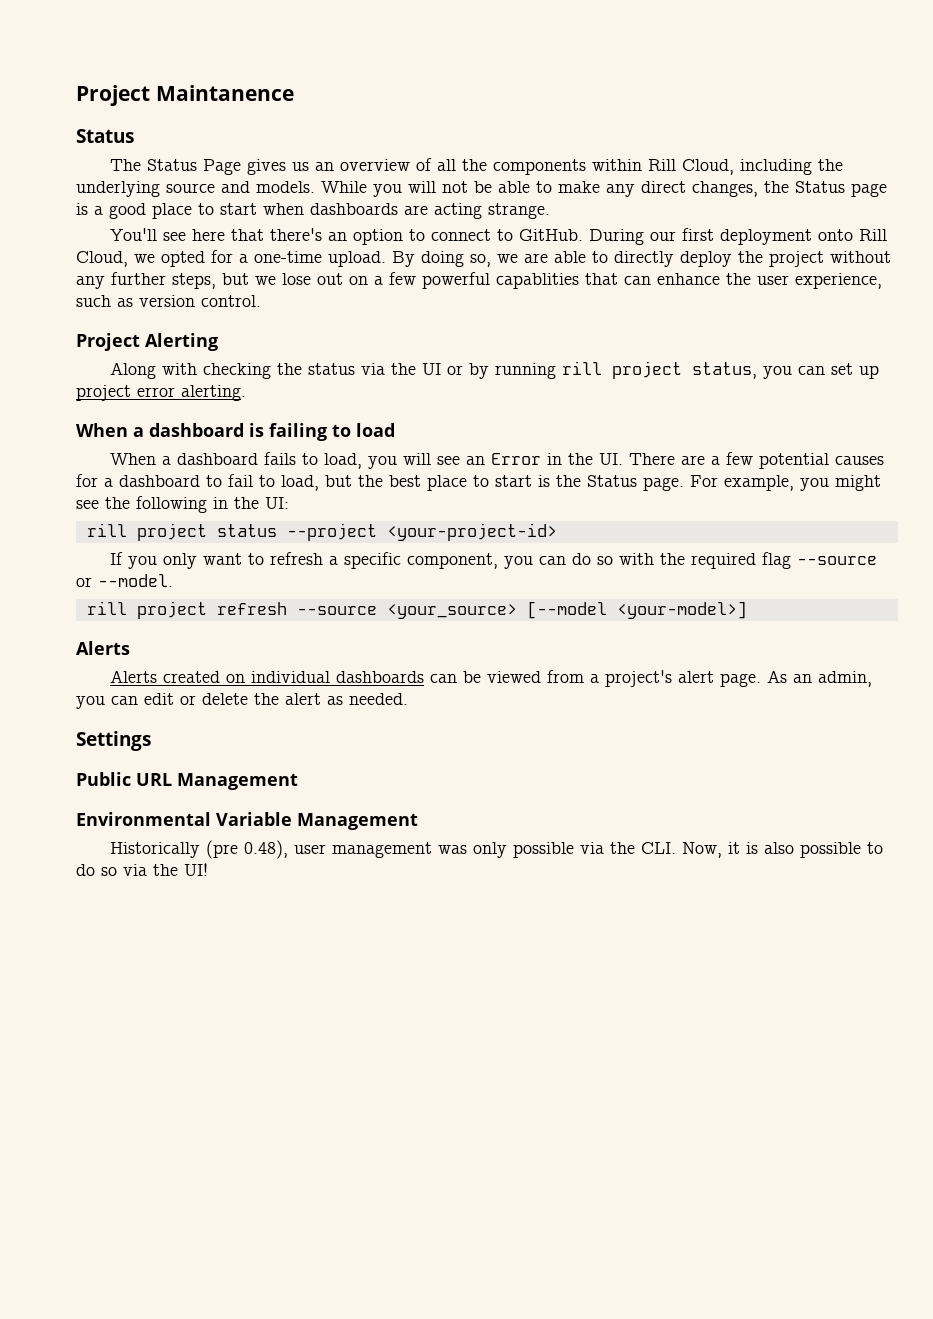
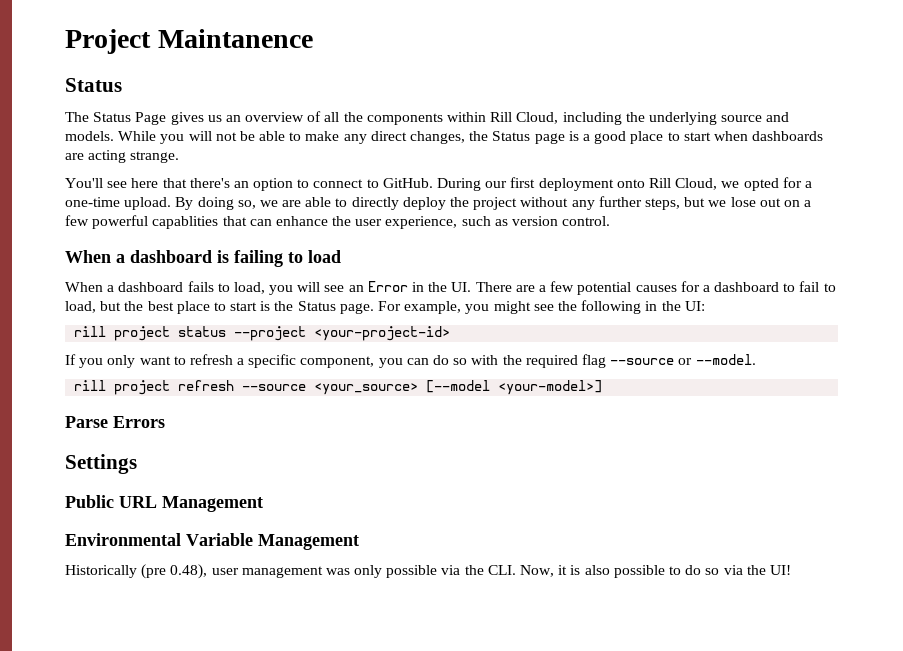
- Project Alerting
- Along with checking the status via the UI or by running rill project status, you can set up project error alerting.
  rill project refresh --source <your_source> [--model <your-model>]
- Alerts
- Alerts created on individual dashboards can be viewed from a project's alert page. As an admin, you can edit or delete the alert as needed.
+ Parse Errors

